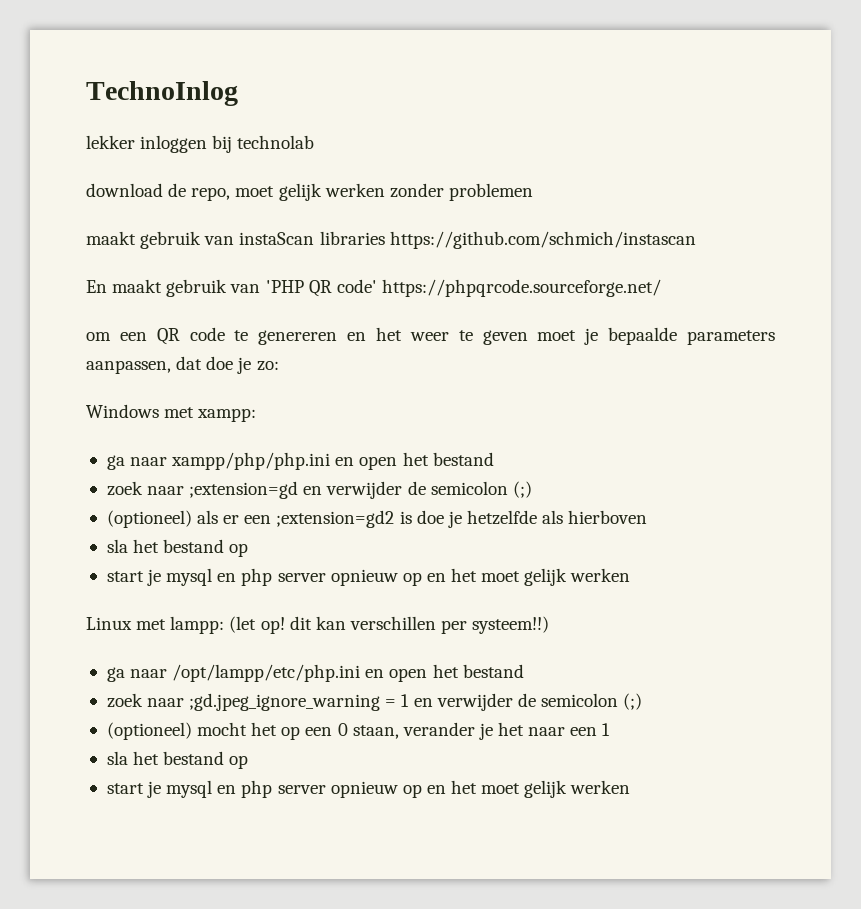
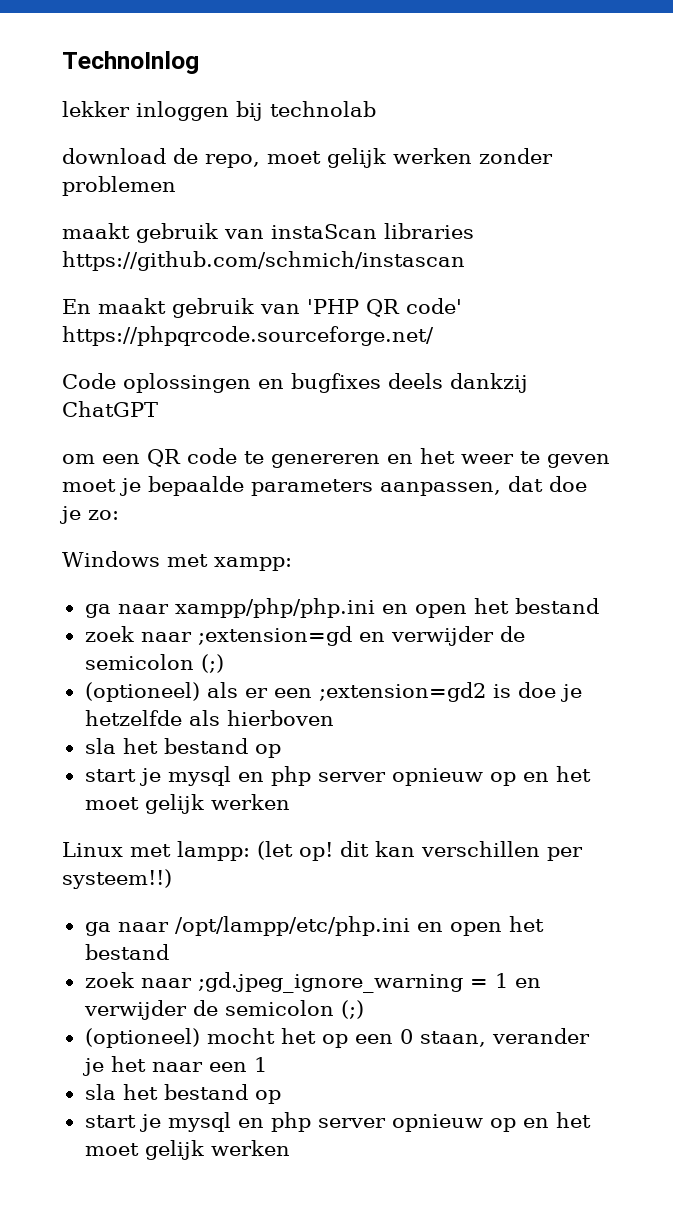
+ Code oplossingen en bugfixes deels dankzij ChatGPT

